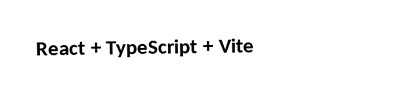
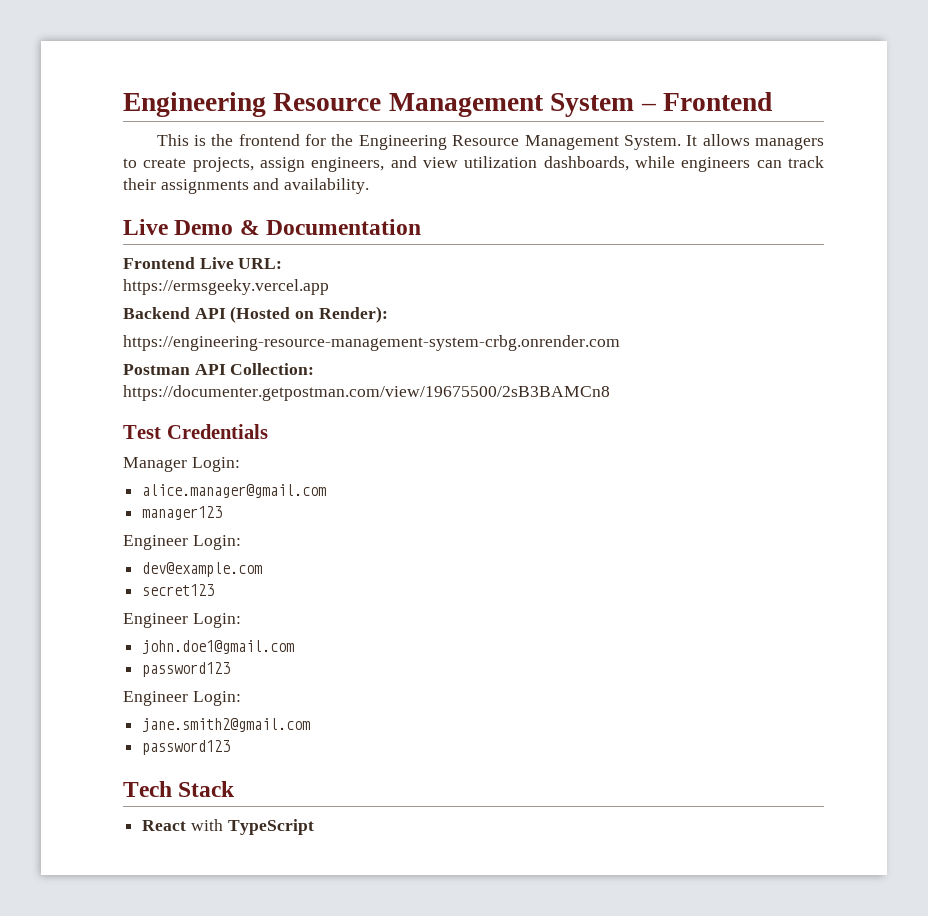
- React + TypeScript + Vite
+ Engineering Resource Management System – Frontend
+ This is the frontend for the Engineering Resource Management System. It allows managers to create projects, assign engineers, and view utilization dashboards, while engineers can track their assignments and availability.
+ Live Demo & Documentation
+ Frontend Live URL:
+ https://ermsgeeky.vercel.app
+ Backend API (Hosted on Render):
+ https://engineering-resource-management-system-crbg.onrender.com
+ Postman API Collection:
+ https://documenter.getpostman.com/view/19675500/2sB3BAMCn8
+ Test Credentials
+ Manager Login:
+ alice.manager@gmail.com
+ manager123
+ Engineer Login:
+ dev@example.com
+ secret123
+ Engineer Login:
+ john.doe1@gmail.com
+ password123
+ Engineer Login:
+ jane.smith2@gmail.com
+ password123
+ Tech Stack
+ React with TypeScript

